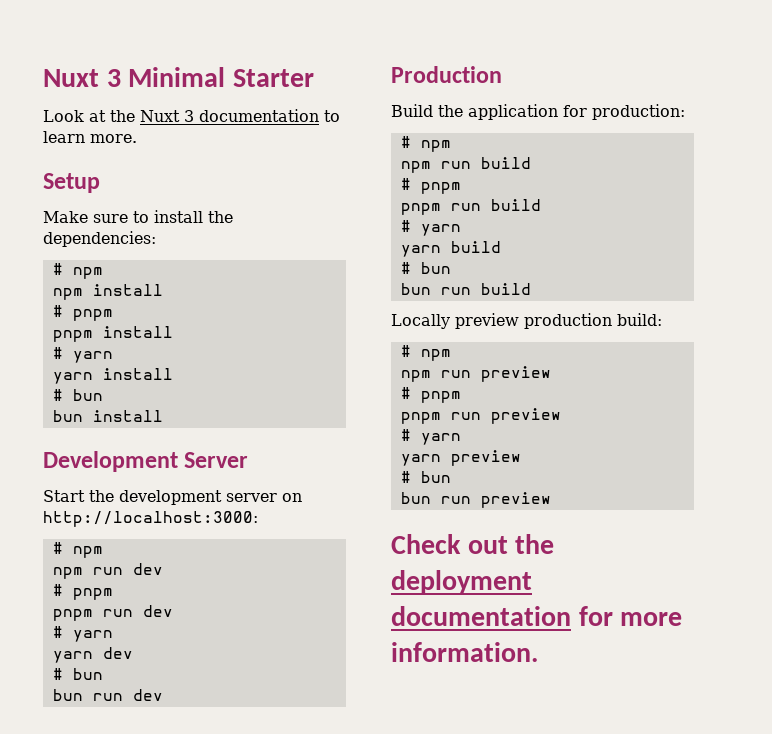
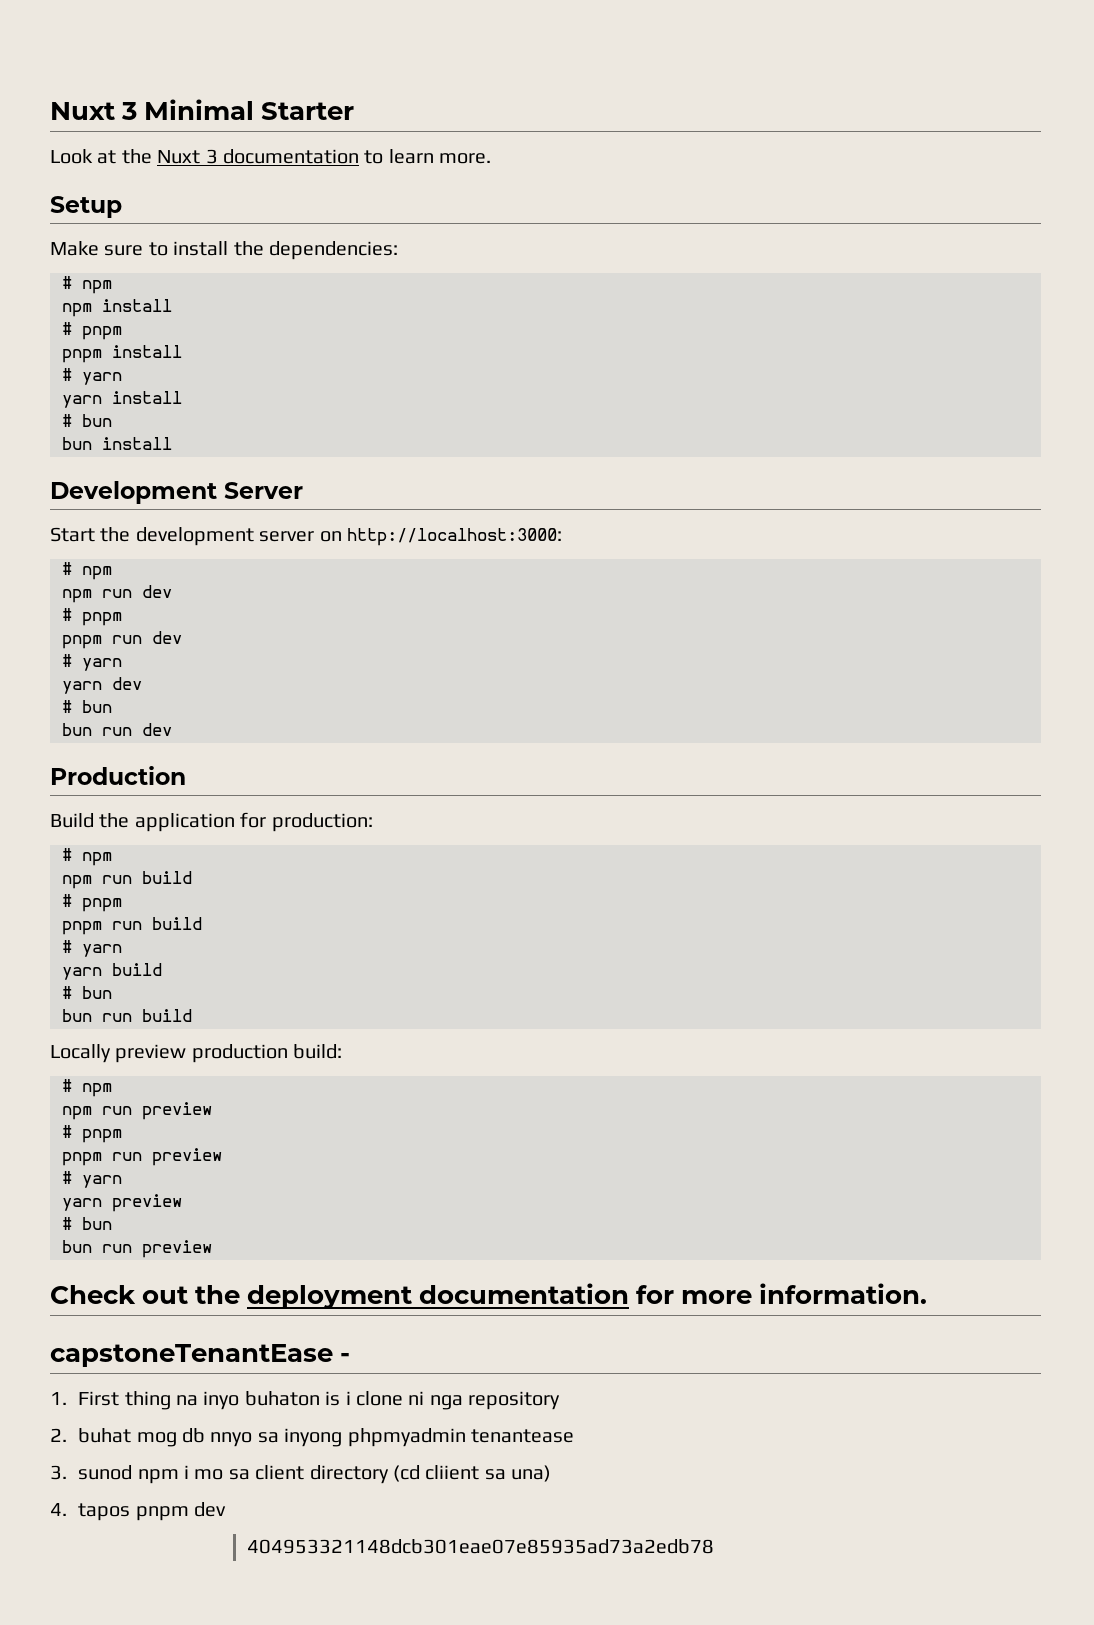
+ capstoneTenantEase -
+ 1. First thing na inyo buhaton is i clone ni nga repository
+ 2. buhat mog db nnyo sa inyong phpmyadmin tenantease
+ 3. sunod npm i mo sa client directory (cd cliient sa una)
+ 4. tapos pnpm dev
+ 404953321148dcb301eae07e85935ad73a2edb78

